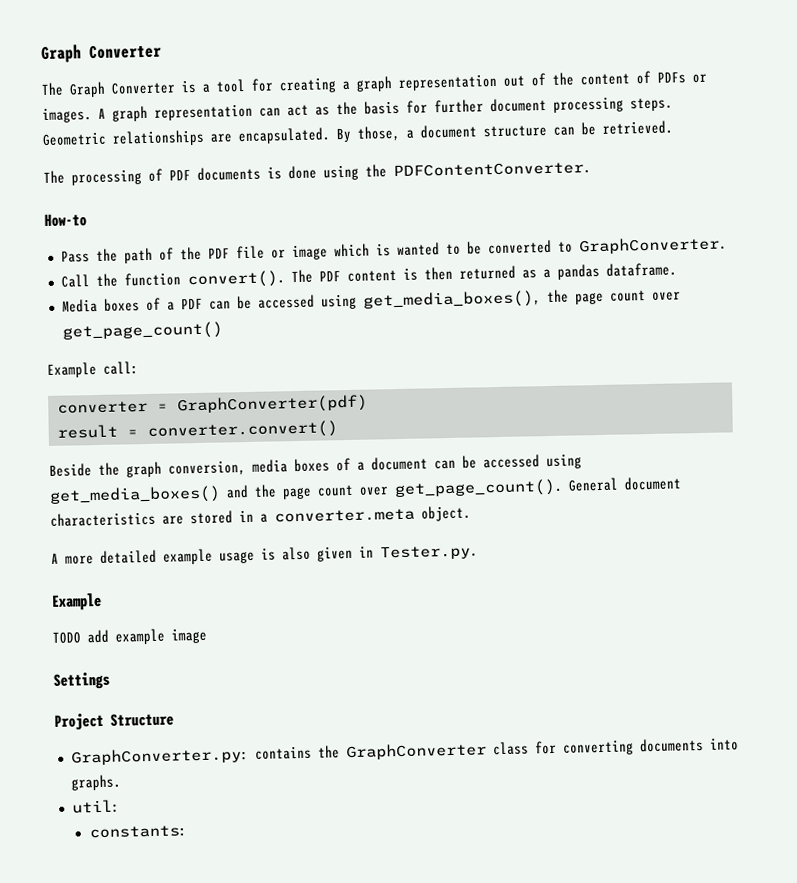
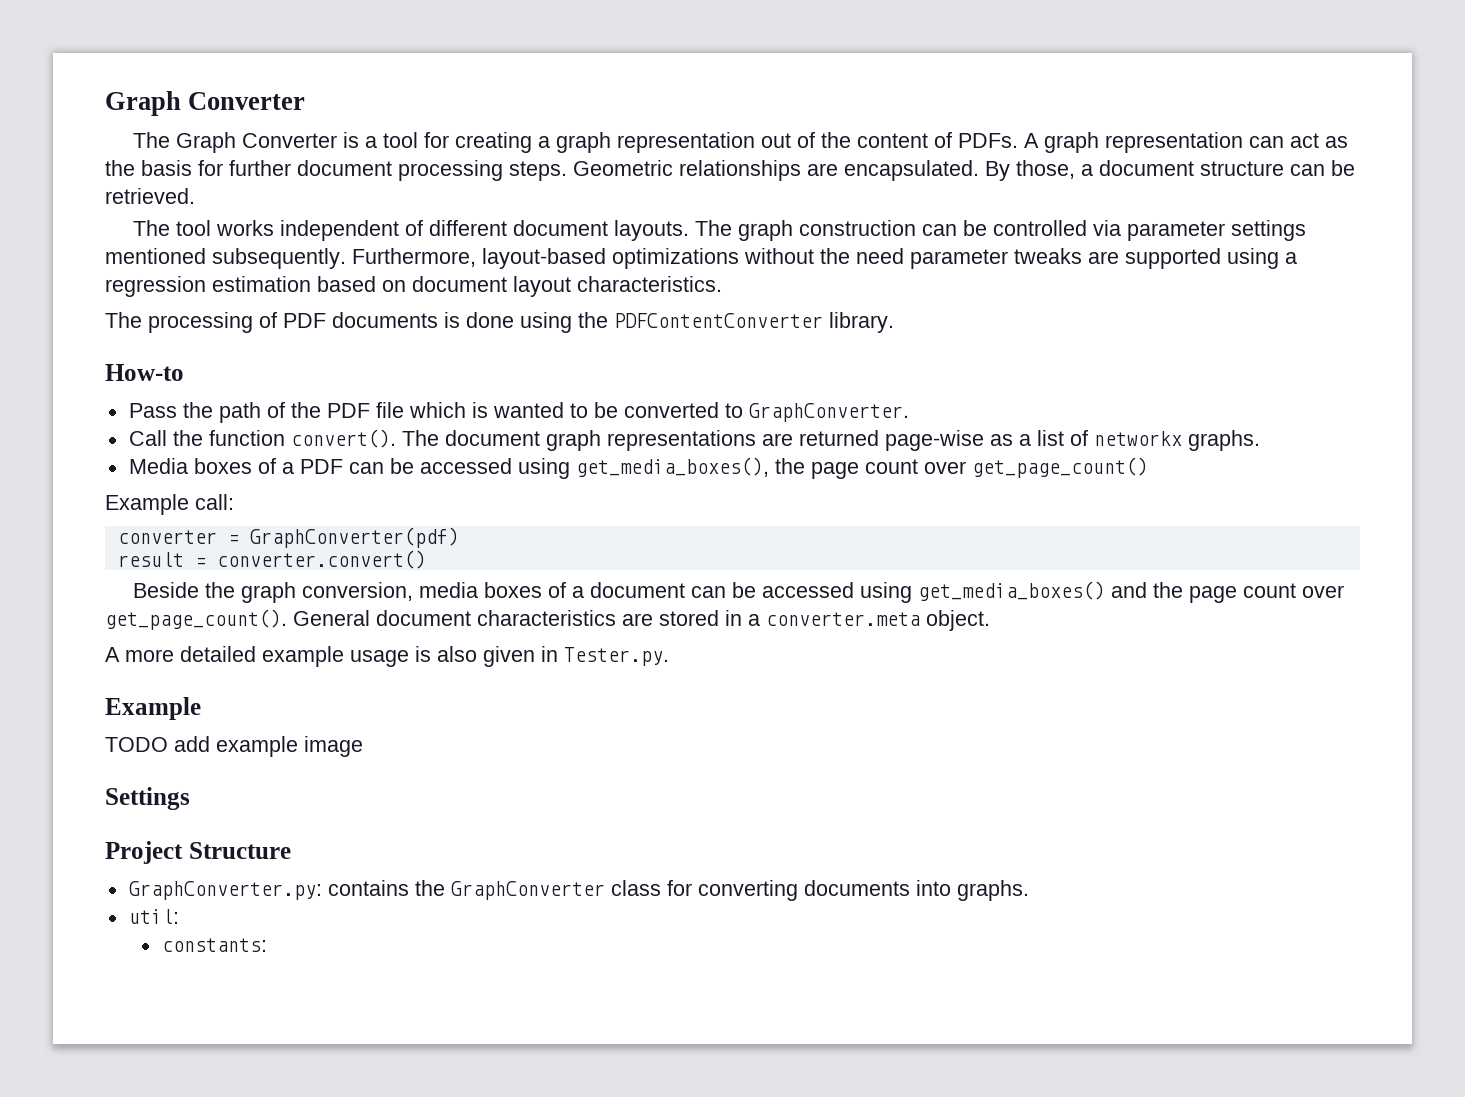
- The Graph Converter is a tool for creating a graph representation out of the content of PDFs or images.
+ The Graph Converter is a tool for creating a graph representation out of the content of PDFs.
+ The tool works independent of different document layouts. The graph construction can be controlled via parameter settings mentioned subsequently. Furthermore, layout-based optimizations without the need parameter tweaks are supported using a regression estimation based on document layout characteristics.
- The processing of PDF documents is done using the PDFContentConverter.
+ The processing of PDF documents is done using the PDFContentConverter library.
- Pass the path of the PDF file or image which is wanted to be converted to GraphConverter.
+ Pass the path of the PDF file which is wanted to be converted to GraphConverter.
- The PDF content is then returned as a pandas dataframe.
+ The document graph representations are returned page-wise as a list of networkx graphs.

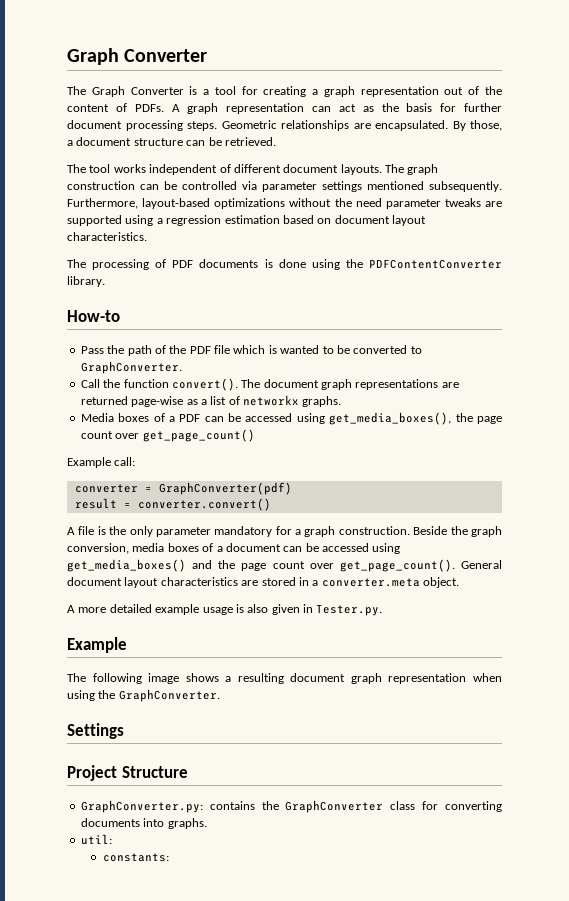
+ A file is the only parameter mandatory for a graph construction.
- General document characteristics are stored in a converter.meta object.
+ General document layout characteristics are stored in a converter.meta object.
- TODO add example image
+ The following image shows a resulting document graph representation when using the GraphConverter.

